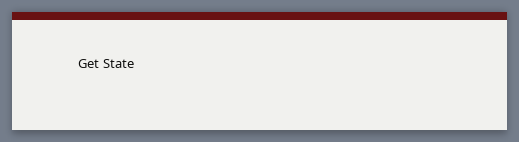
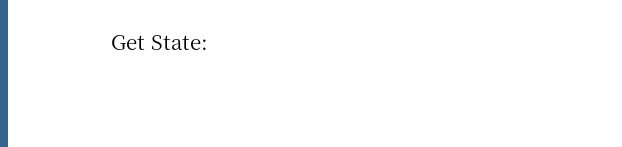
- Get State
+ Get State:

